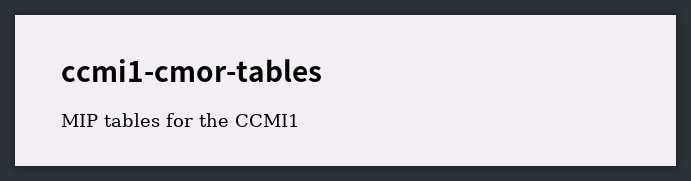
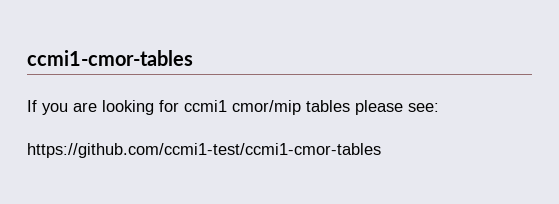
- MIP tables for the CCMI1
+ If you are looking for ccmi1 cmor/mip tables please see:
+ https://github.com/ccmi1-test/ccmi1-cmor-tables

